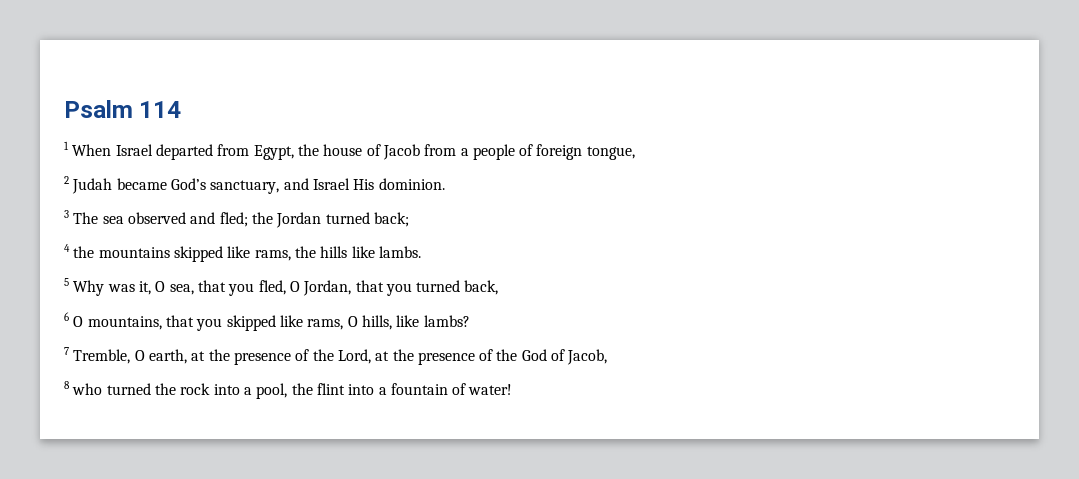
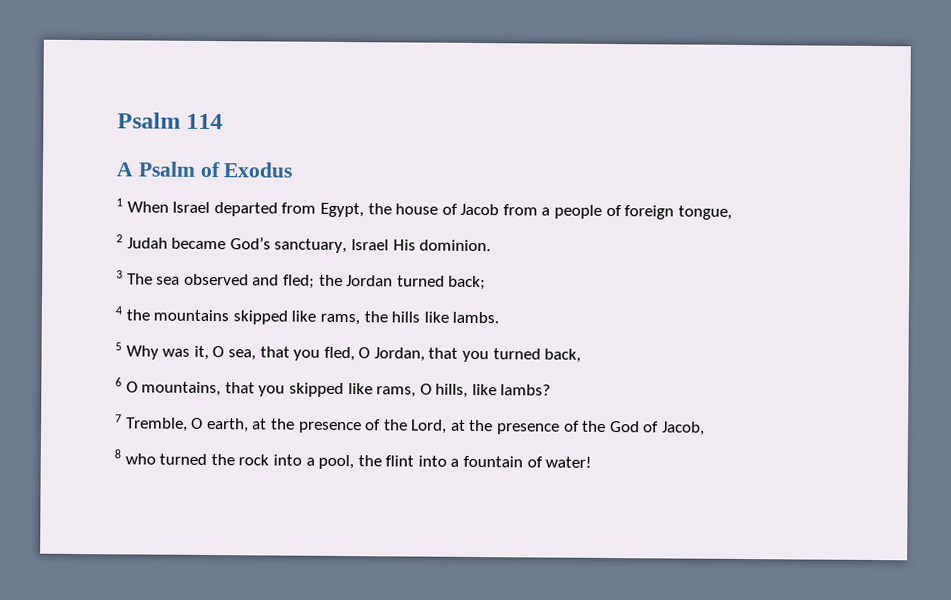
+ A Psalm of Exodus
- 2 Judah became God’s sanctuary, and Israel His dominion.
+ 2 Judah became God’s sanctuary, Israel His dominion.

